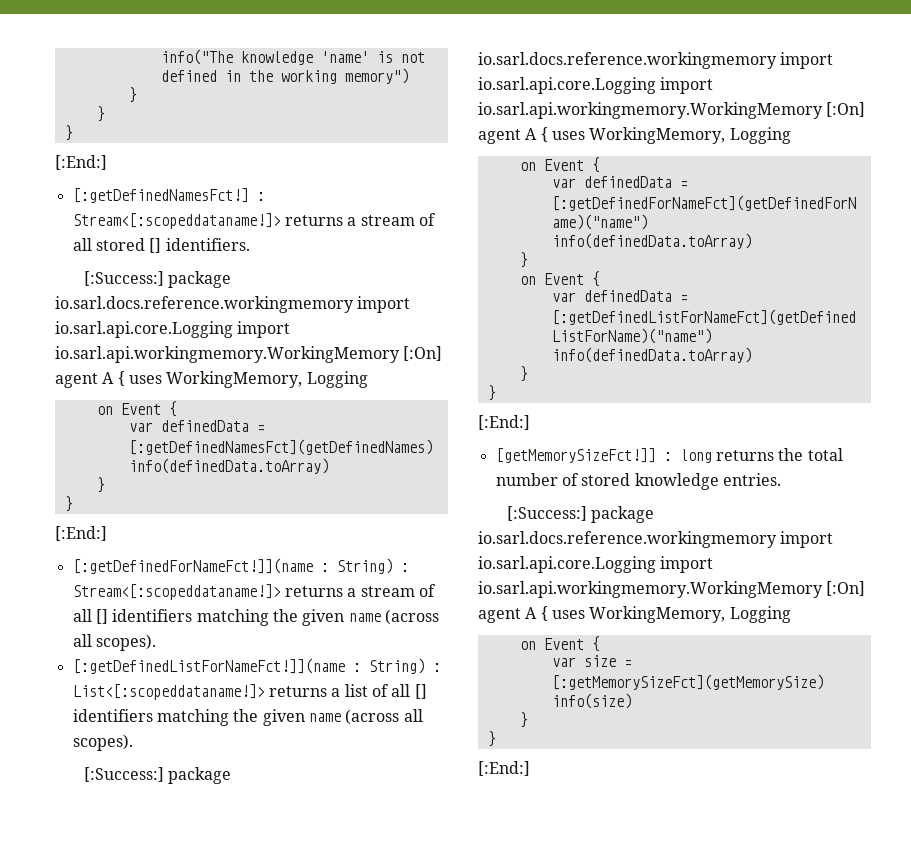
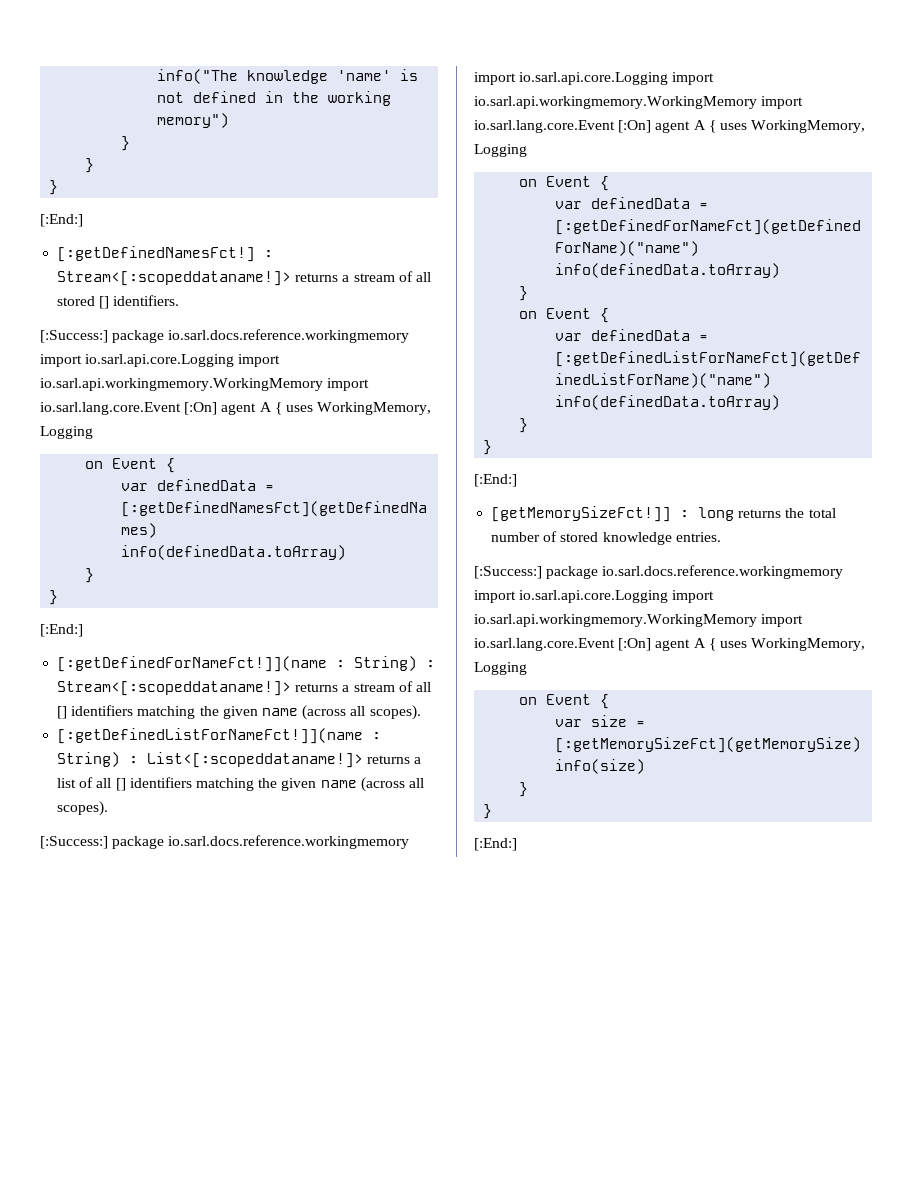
  [:getDefinedNamesFct!] : Stream<[:scopeddataname!]> returns a stream of all stored [] identifiers.
- [:Success:] package io.sarl.docs.reference.workingmemory import io.sarl.api.core.Logging import io.sarl.api.workingmemory.WorkingMemory [:On] agent A { uses WorkingMemory, Logging
+ [:Success:] package io.sarl.docs.reference.workingmemory import io.sarl.api.core.Logging import io.sarl.api.workingmemory.WorkingMemory import io.sarl.lang.core.Event [:On] agent A { uses WorkingMemory, Logging
  [:getDefinedListForNameFct!]](name : String) : List<[:scopeddataname!]> returns a list of all [] identifiers matching the given name (across all scopes).
- [:Success:] package io.sarl.docs.reference.workingmemory import io.sarl.api.core.Logging import io.sarl.api.workingmemory.WorkingMemory [:On] agent A { uses WorkingMemory, Logging
+ [:Success:] package io.sarl.docs.reference.workingmemory import io.sarl.api.core.Logging import io.sarl.api.workingmemory.WorkingMemory import io.sarl.lang.core.Event [:On] agent A { uses WorkingMemory, Logging
  [getMemorySizeFct!]] : long returns the total number of stored knowledge entries.
- [:Success:] package io.sarl.docs.reference.workingmemory import io.sarl.api.core.Logging import io.sarl.api.workingmemory.WorkingMemory [:On] agent A { uses WorkingMemory, Logging
+ [:Success:] package io.sarl.docs.reference.workingmemory import io.sarl.api.core.Logging import io.sarl.api.workingmemory.WorkingMemory import io.sarl.lang.core.Event [:On] agent A { uses WorkingMemory, Logging

